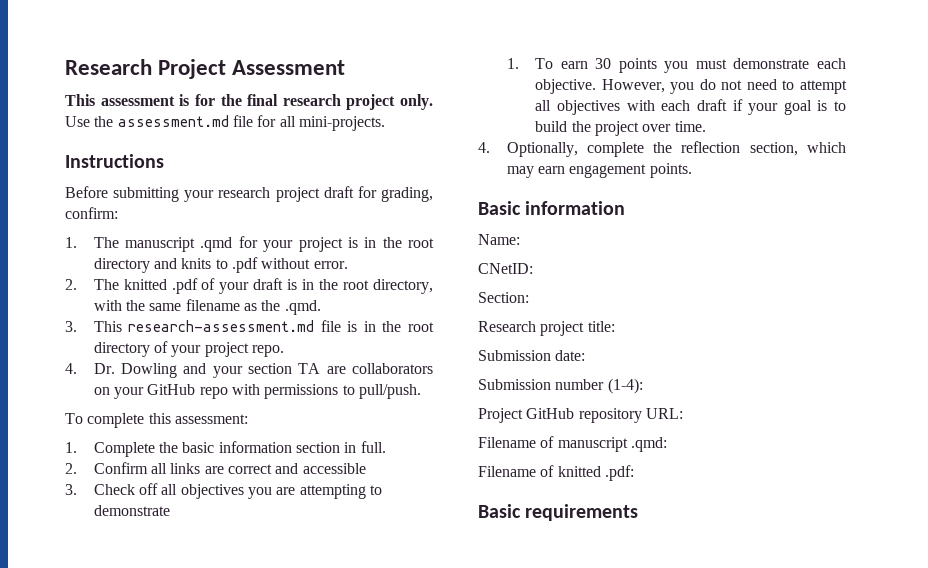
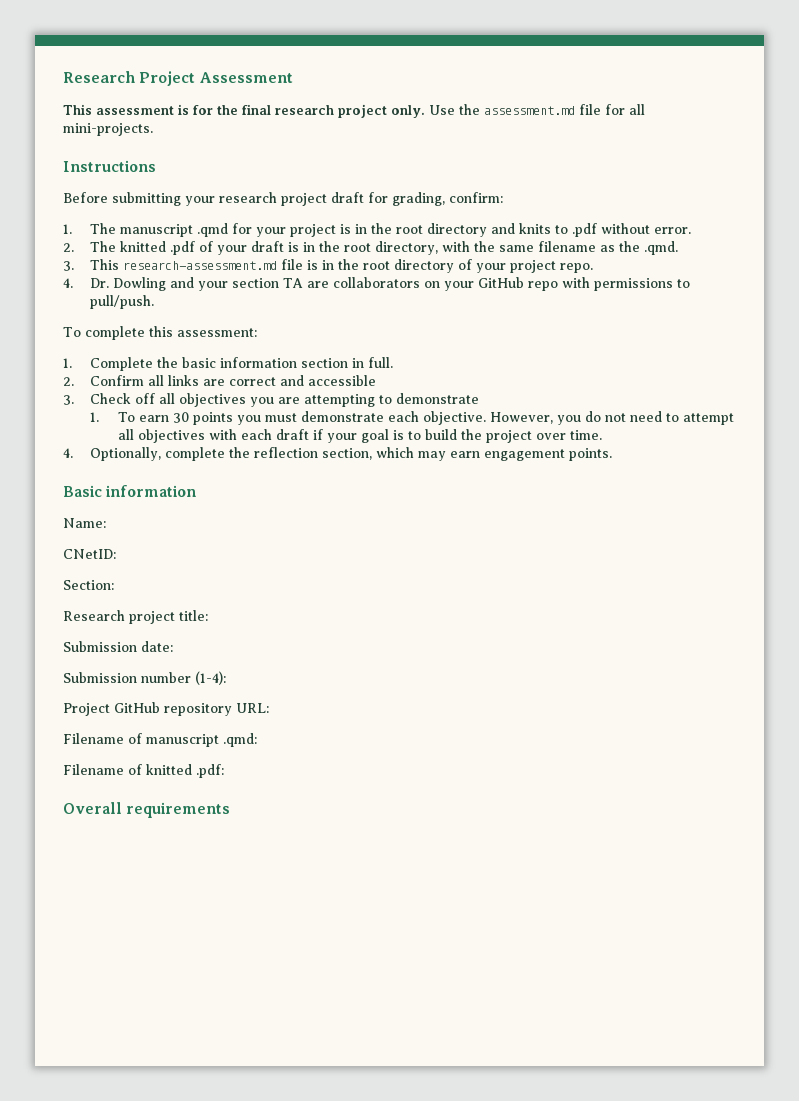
- Basic requirements
+ Overall requirements

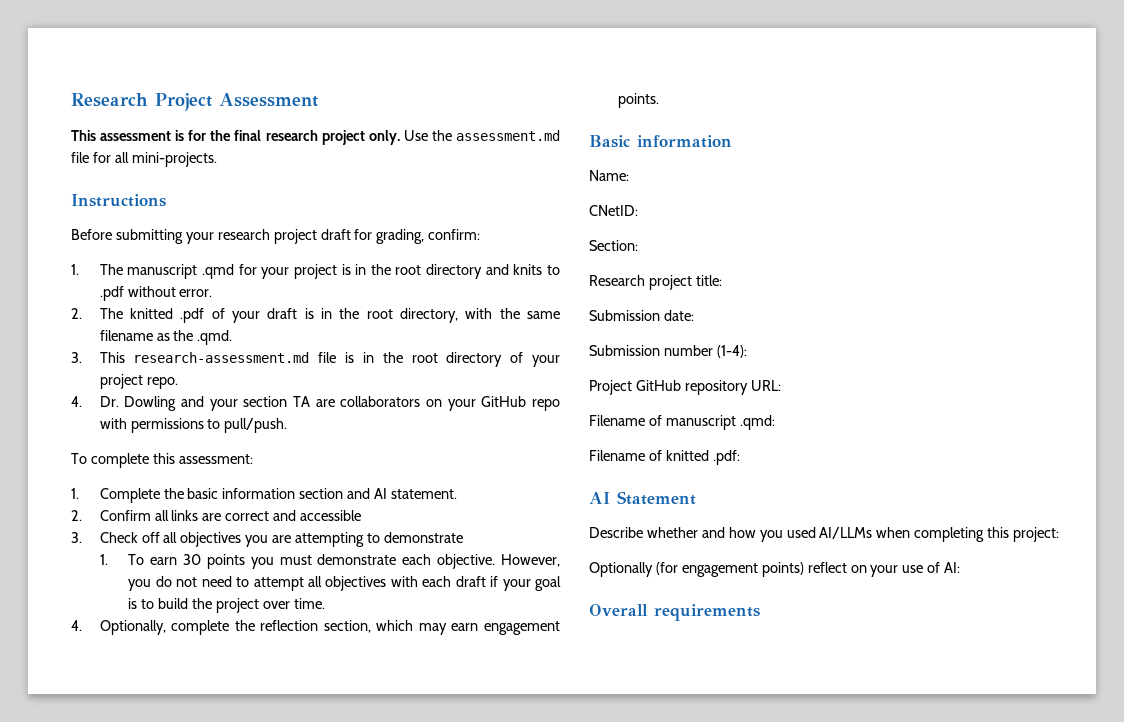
- 1. Complete the basic information section in full.
+ 1. Complete the basic information section and AI statement.
+ AI Statement
+ Describe whether and how you used AI/LLMs when completing this project:
+ Optionally (for engagement points) reflect on your use of AI:

